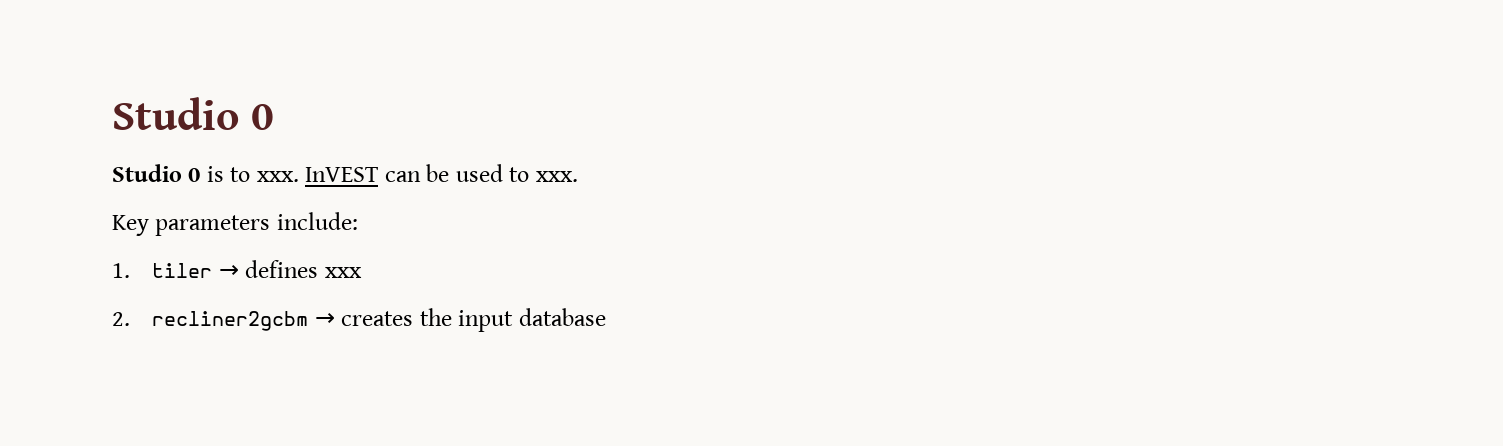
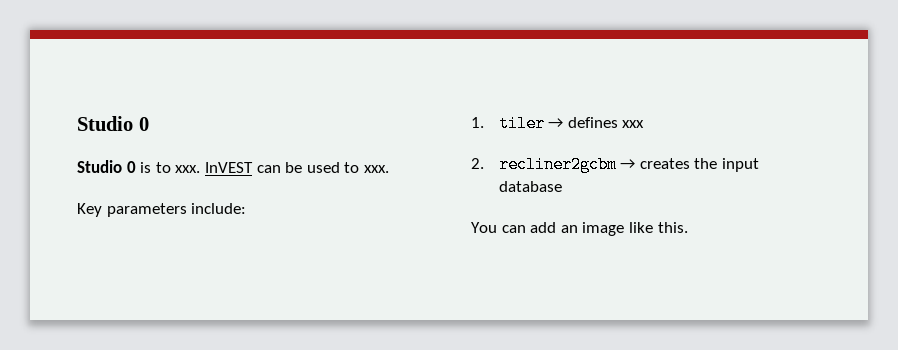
+ You can add an image like this.

